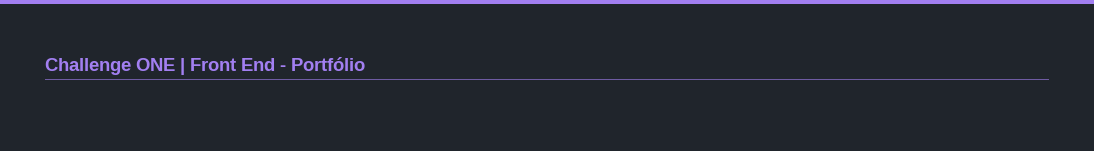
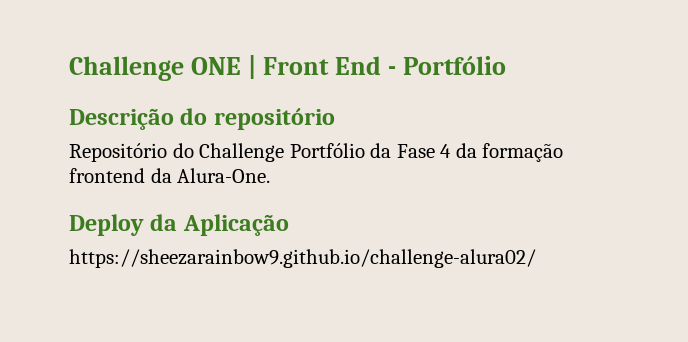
+ Descrição do repositório
+ Repositório do Challenge Portfólio da Fase 4 da formação frontend da Alura-One.
+ Deploy da Aplicação
+ https://sheezarainbow9.github.io/challenge-alura02/

